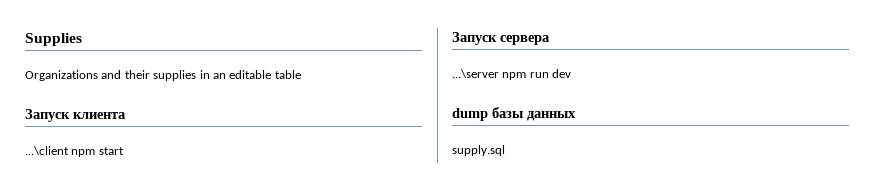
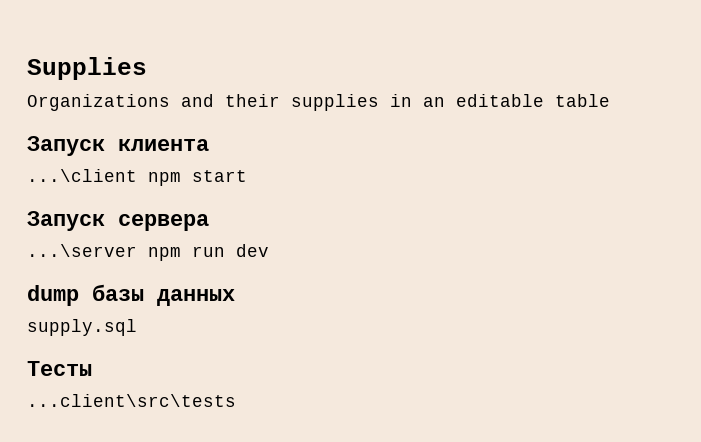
+ Тесты
+ ...client\src\tests

